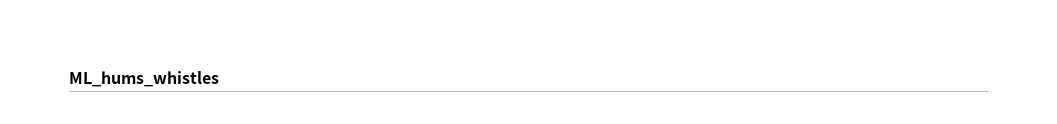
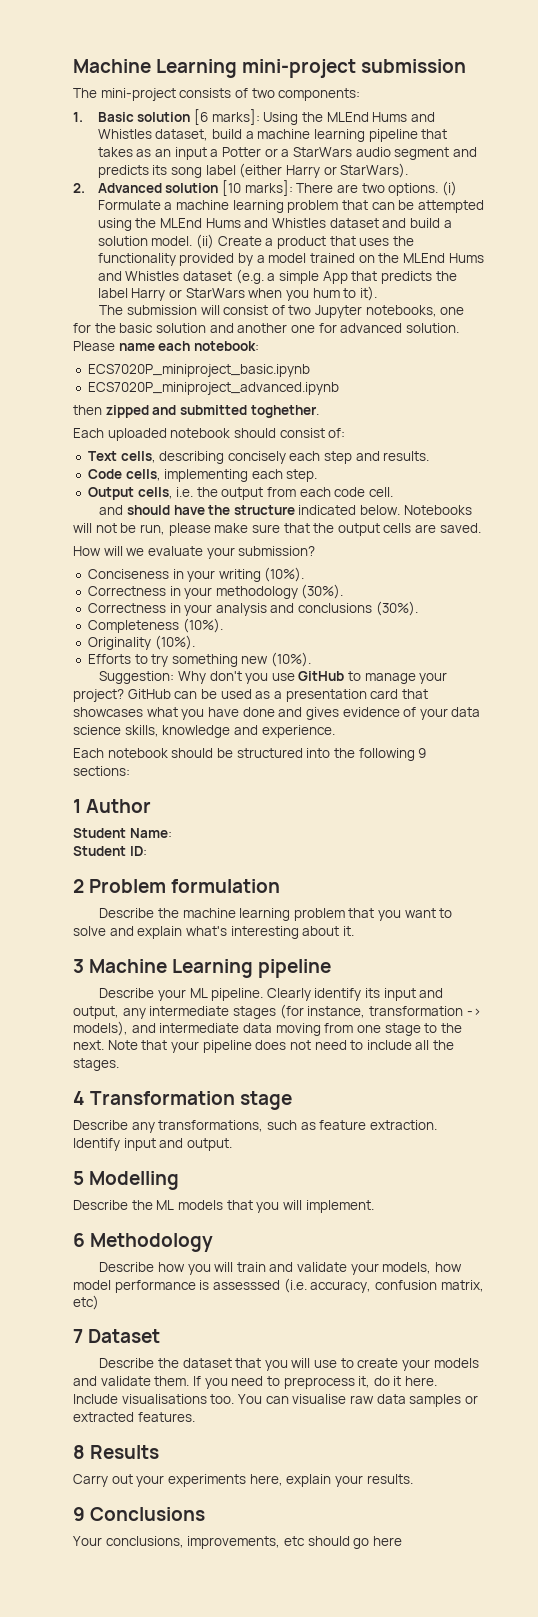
- ML_hums_whistles
+ Machine Learning mini-project submission
+ The mini-project consists of two components:
+ 1. Basic solution [6 marks]: Using the MLEnd Hums and Whistles dataset, build a machine learning pipeline that takes as an input a Potter or a StarWars audio segment and predicts its song label (either Harry or StarWars).
+ 2. Advanced solution [10 marks]: There are two options. (i) Formulate a machine learning problem that can be attempted using the MLEnd Hums and Whistles dataset and build a solution model. (ii) Create a product that uses the functionality provided by a model trained on the MLEnd Hums and Whistles dataset (e.g. a simple App that predicts the label Harry or StarWars when you hum to it).
+ The submission will consist of two Jupyter notebooks, one for the basic solution and another one for advanced solution. Please name each notebook:
+ ECS7020P_miniproject_basic.ipynb
+ ECS7020P_miniproject_advanced.ipynb
+ then zipped and submitted toghether.
+ Each uploaded notebook should consist of:
+ Text cells, describing concisely each step and results.
+ Code cells, implementing each step.
+ Output cells, i.e. the output from each code cell.
+ and should have the structure indicated below. Notebooks will not be run, please make sure that the output cells are saved.
+ How will we evaluate your submission?
+ Conciseness in your writing (10%).
+ Correctness in your methodology (30%).
+ Correctness in your analysis and conclusions (30%).
+ Completeness (10%).
+ Originality (10%).
+ Efforts to try something new (10%).
+ Suggestion: Why don't you use GitHub to manage your project? GitHub can be used as a presentation card that showcases what you have done and gives evidence of your data science skills, knowledge and experience.
+ Each notebook should be structured into the following 9 sections:
+ 1 Author
+ Student Name:
+ Student ID:
+ 2 Problem formulation
+ Describe the machine learning problem that you want to solve and explain what's interesting about it.
+ 3 Machine Learning pipeline
+ Describe your ML pipeline. Clearly identify its input and output, any intermediate stages (for instance, transformation -> models), and intermediate data moving from one stage to the next. Note that your pipeline does not need to include all the stages.
+ 4 Transformation stage
+ Describe any transformations, such as feature extraction. Identify input and output.
+ 5 Modelling
+ Describe the ML models that you will implement.
+ 6 Methodology
+ Describe how you will train and validate your models, how model performance is assesssed (i.e. accuracy, confusion matrix, etc)
+ 7 Dataset
+ Describe the dataset that you will use to create your models and validate them. If you need to preprocess it, do it here. Include visualisations too. You can visualise raw data samples or extracted features.
+ 8 Results
+ Carry out your experiments here, explain your results.
+ 9 Conclusions
+ Your conclusions, improvements, etc should go here

